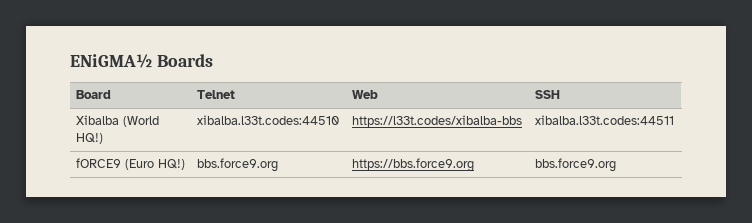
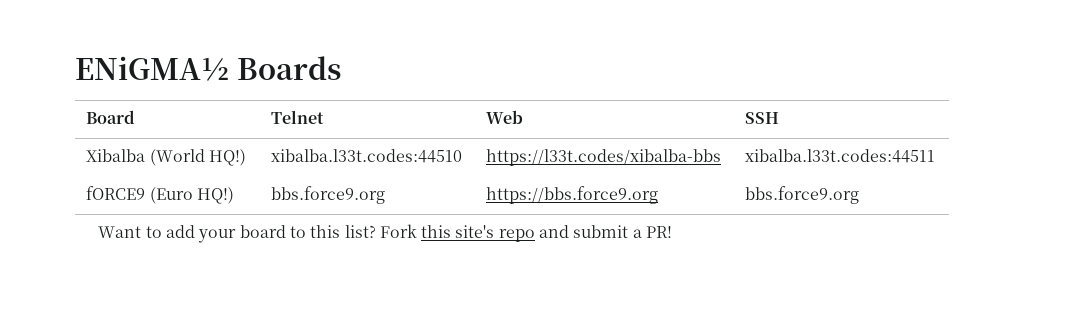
+ Want to add your board to this list? Fork this site's repo and submit a PR!

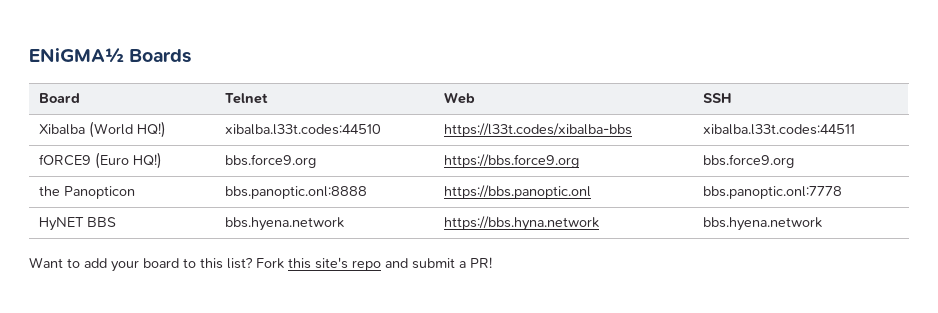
+ the Panopticon | bbs.panoptic.onl:8888 | https://bbs.panoptic.onl | bbs.panoptic.onl:7778
+ HyNET BBS | bbs.hyena.network | https://bbs.hyna.network | bbs.hyena.network

